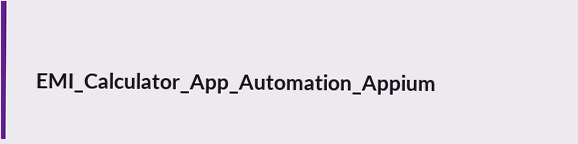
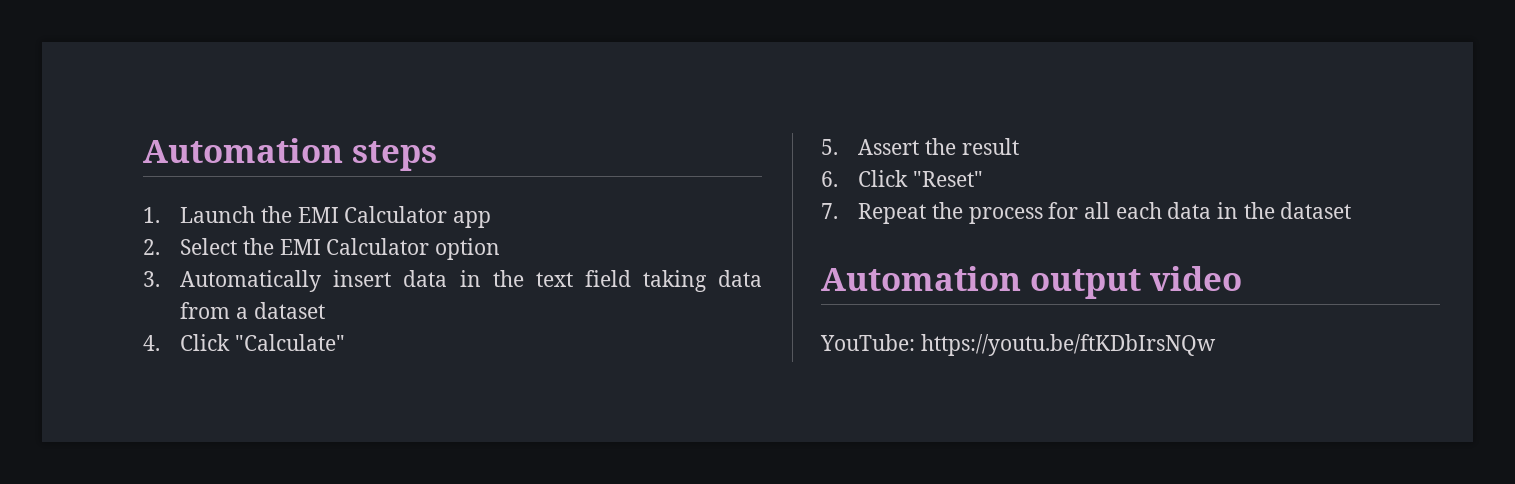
- EMI_Calculator_App_Automation_Appium
+ Automation steps
+ 1. Launch the EMI Calculator app
+ 2. Select the EMI Calculator option
+ 3. Automatically insert data in the text field taking data from a dataset
+ 4. Click "Calculate"
+ 5. Assert the result
+ 6. Click "Reset"
+ 7. Repeat the process for all each data in the dataset
+ Automation output video
+ YouTube: https://youtu.be/ftKDbIrsNQw

